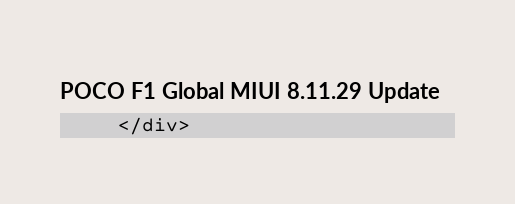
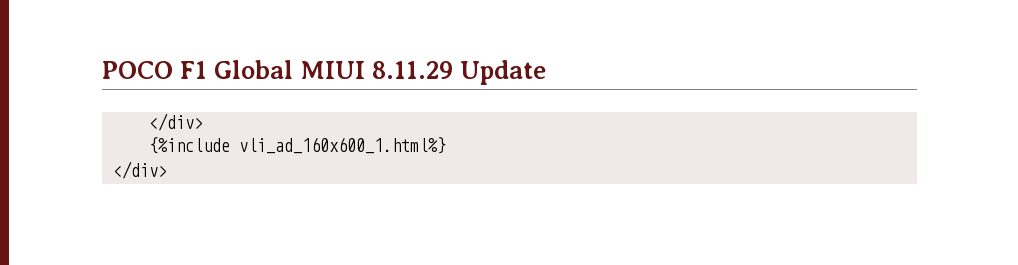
+ {%include vli_ad_160x600_1.html%}
+ </div>

